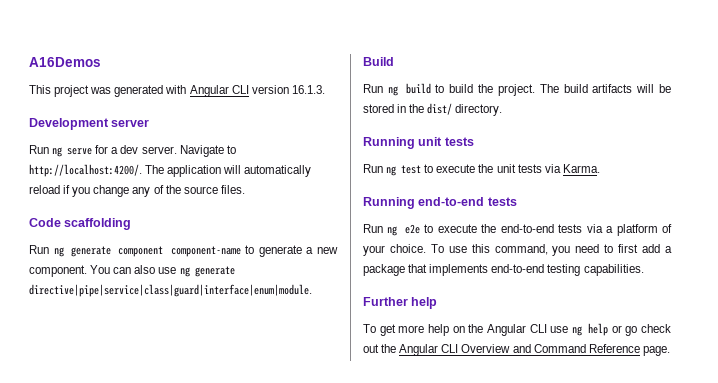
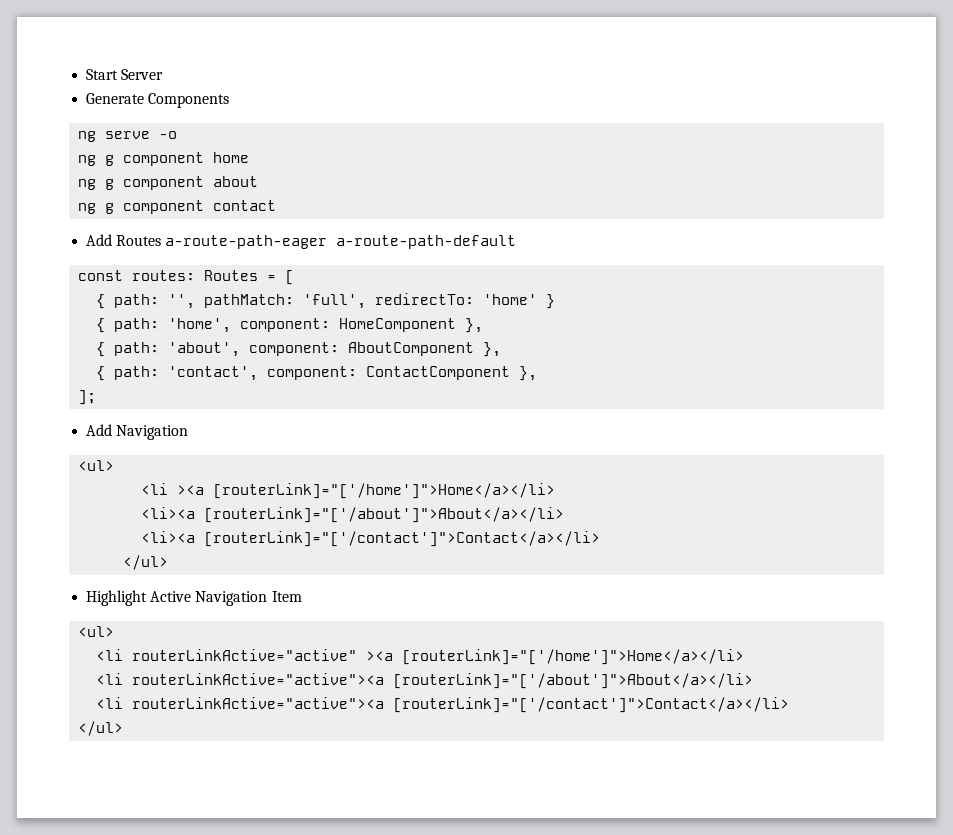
- A16Demos
- This project was generated with Angular CLI version 16.1.3.
- Development server
- Run ng serve for a dev server. Navigate to http://localhost:4200/. The application will automatically reload if you change any of the source files.
- Code scaffolding
- Run ng generate component component-name to generate a new component. You can also use ng generate directive|pipe|service|class|guard|interface|enum|module.
- Build
- Run ng build to build the project. The build artifacts will be stored in the dist/ directory.
- Running unit tests
- Run ng test to execute the unit tests via Karma.
- Running end-to-end tests
- Run ng e2e to execute the end-to-end tests via a platform of your choice. To use this command, you need to first add a package that implements end-to-end testing capabilities.
- Further help
- To get more help on the Angular CLI use ng help or go check out the Angular CLI Overview and Command Reference page.
+ Start Server
+ Generate Components
+ ng serve -o
+ ng g component home
+ ng g component about
+ ng g component contact
+ Add Routes a-route-path-eager a-route-path-default
+ const routes: Routes = [
+ { path: '', pathMatch: 'full', redirectTo: 'home' }
+ { path: 'home', component: HomeComponent },
+ { path: 'about', component: AboutComponent },
+ { path: 'contact', component: ContactComponent },
+ ];
+ Add Navigation
+ <ul>
+ <li ><a [routerLink]="['/home']">Home</a></li>
+ <li><a [routerLink]="['/about']">About</a></li>
+ <li><a [routerLink]="['/contact']">Contact</a></li>
+ </ul>
+ Highlight Active Navigation Item
+ <ul>
+ <li routerLinkActive="active" ><a [routerLink]="['/home']">Home</a></li>
+ <li routerLinkActive="active"><a [routerLink]="['/about']">About</a></li>
+ <li routerLinkActive="active"><a [routerLink]="['/contact']">Contact</a></li>
+ </ul>

